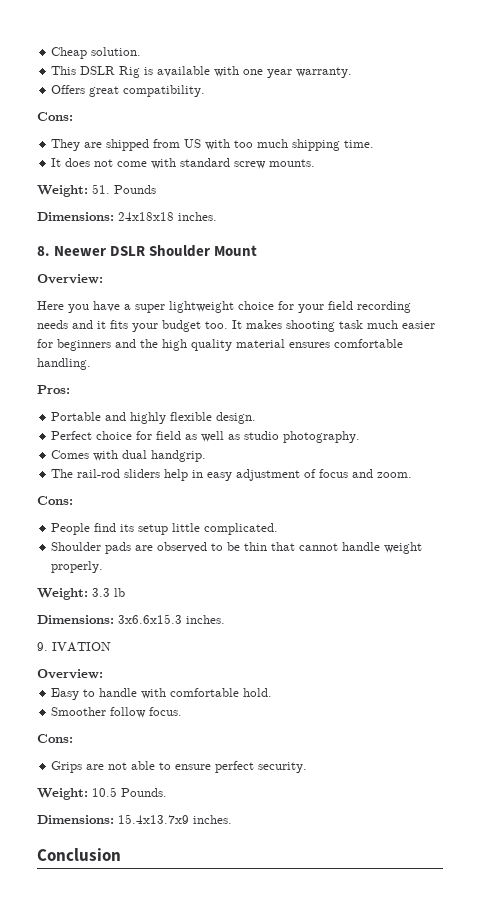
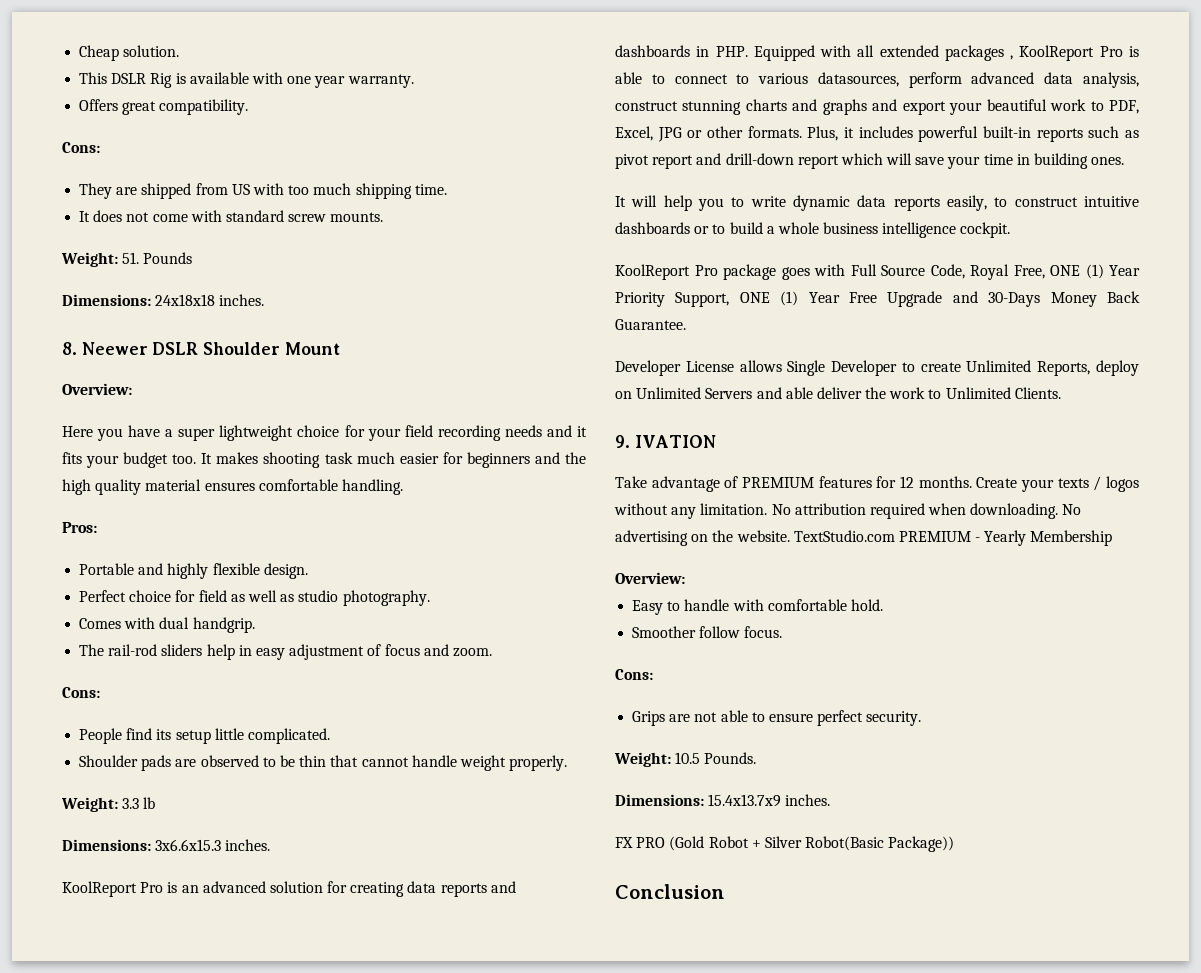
+ KoolReport Pro is an advanced solution for creating data reports and dashboards in PHP. Equipped with all extended packages , KoolReport Pro is able to connect to various datasources, perform advanced data analysis, construct stunning charts and graphs and export your beautiful work to PDF, Excel, JPG or other formats. Plus, it includes powerful built-in reports such as pivot report and drill-down report which will save your time in building ones.
+ It will help you to write dynamic data reports easily, to construct intuitive dashboards or to build a whole business intelligence cockpit.
+ KoolReport Pro package goes with Full Source Code, Royal Free, ONE (1) Year Priority Support, ONE (1) Year Free Upgrade and 30-Days Money Back Guarantee.
+ Developer License allows Single Developer to create Unlimited Reports, deploy on Unlimited Servers and able deliver the work to Unlimited Clients.
  9. IVATION
+ Take advantage of PREMIUM features for 12 months. Create your texts / logos without any limitation. No attribution required when downloading. No advertising on the website. TextStudio.com PREMIUM - Yearly Membership
+ FX PRO (Gold Robot + Silver Robot(Basic Package))

